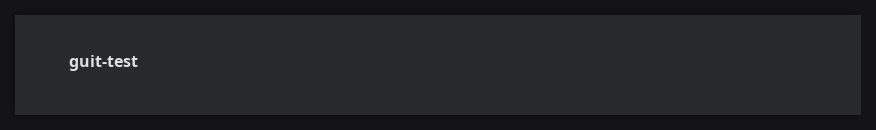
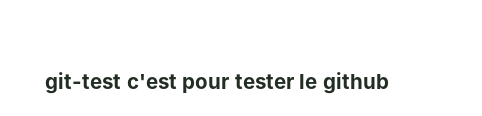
- guit-test
+ git-test c'est pour tester le github

